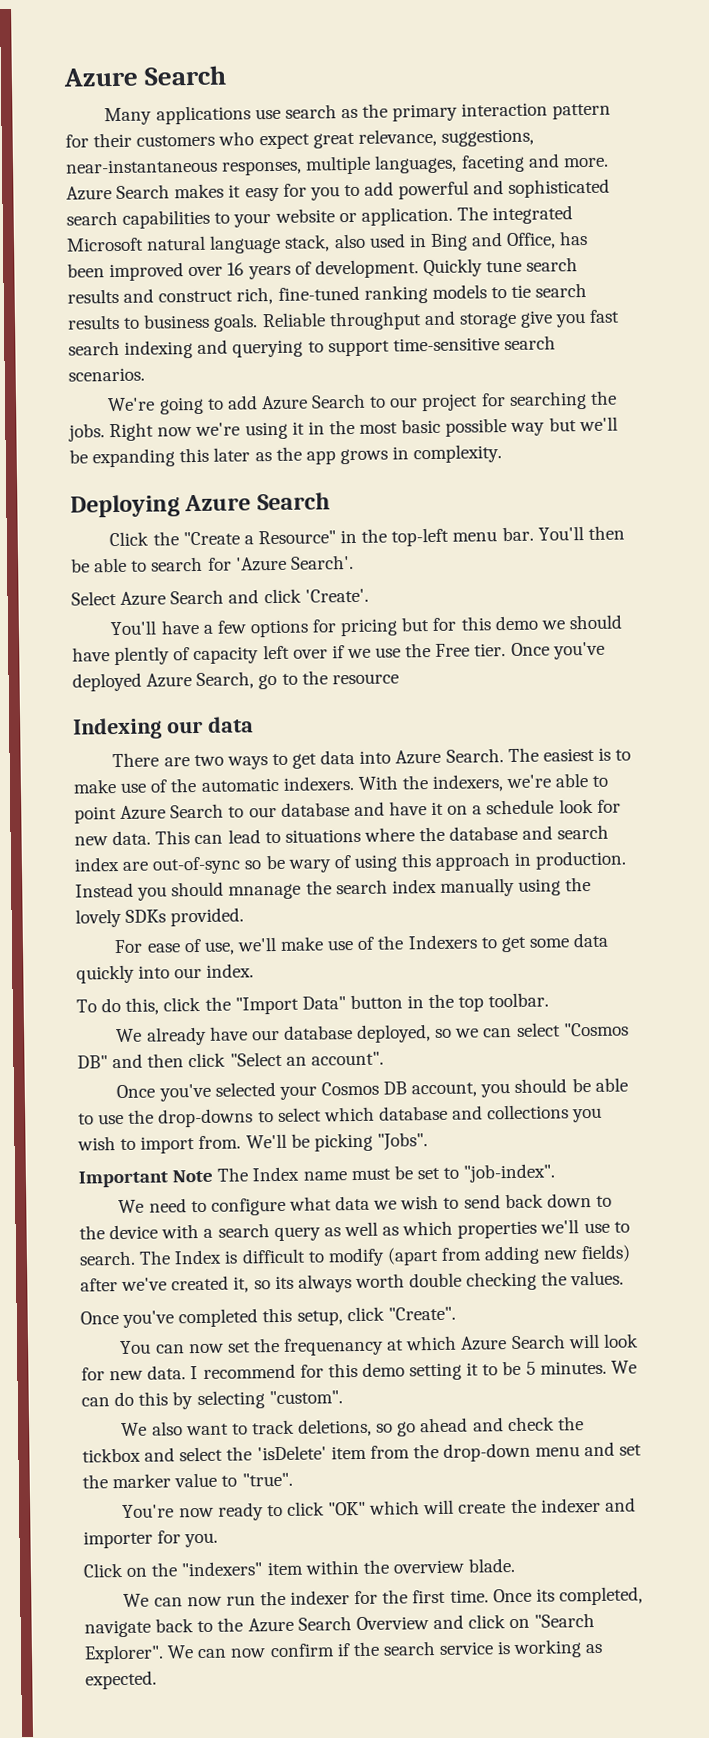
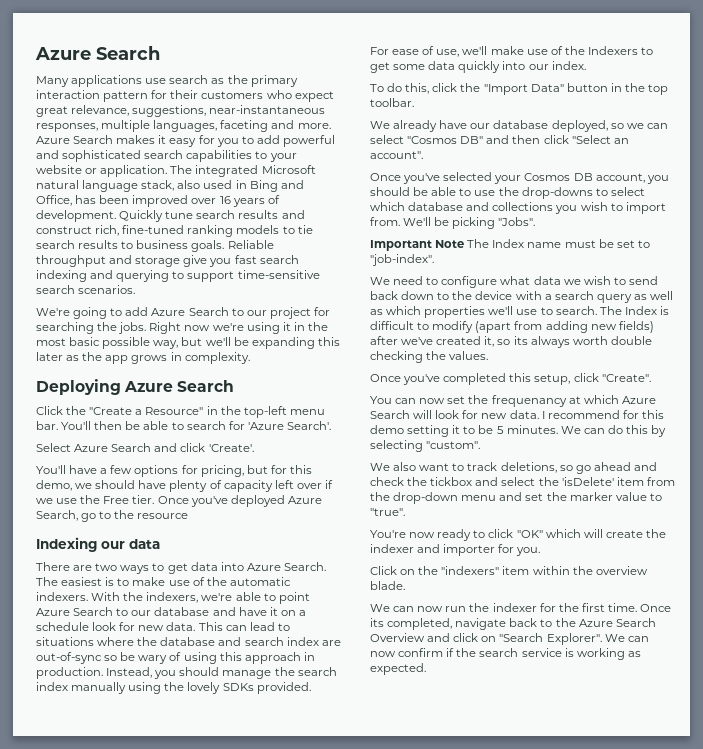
- Right now we're using it in the most basic possible way but we'll be expanding this later as the app grows in complexity.
+ Right now we're using it in the most basic possible way, but we'll be expanding this later as the app grows in complexity.
- You'll have a few options for pricing but for this demo we should have plently of capacity left over if we use the Free tier.
+ You'll have a few options for pricing, but for this demo, we should have plenty of capacity left over if we use the Free tier.
- Instead you should mnanage the search index manually using the lovely SDKs provided.
+ Instead, you should manage the search index manually using the lovely SDKs provided.

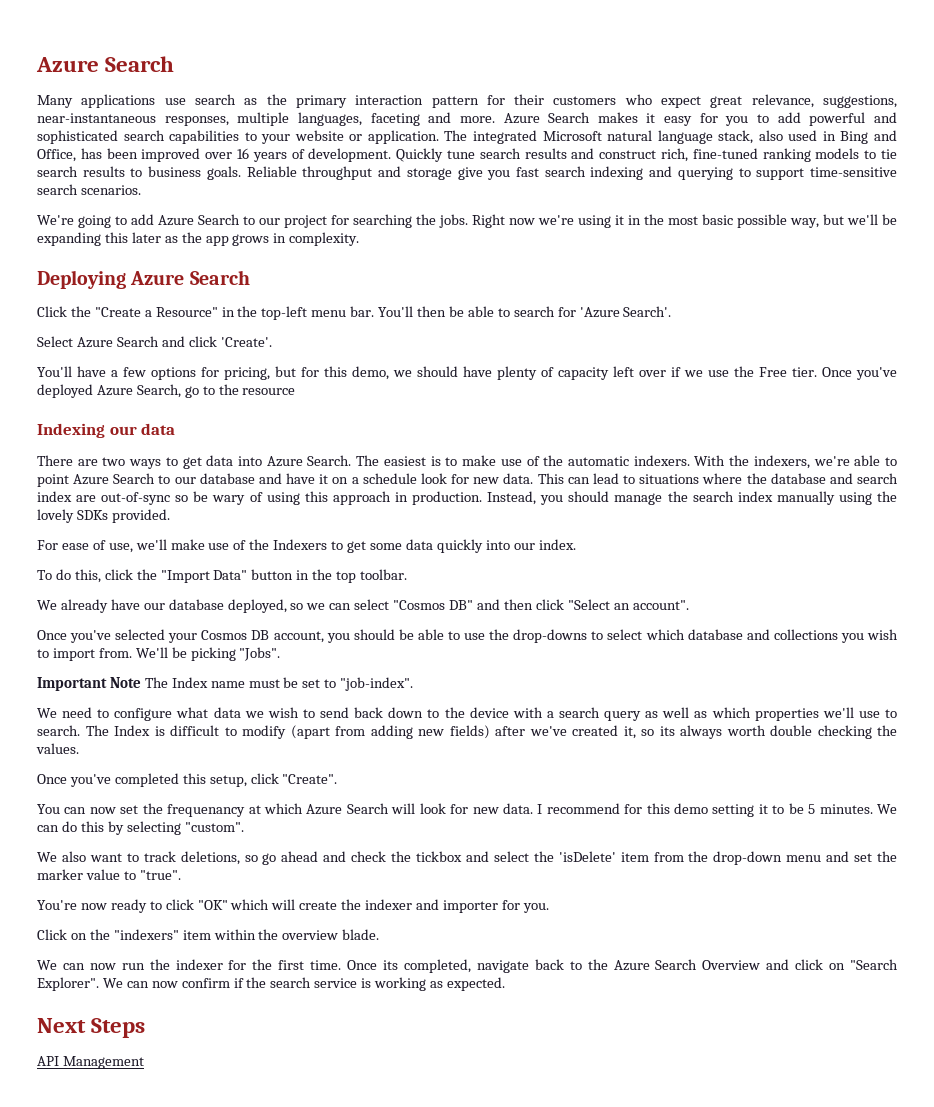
+ Next Steps
+ API Management

